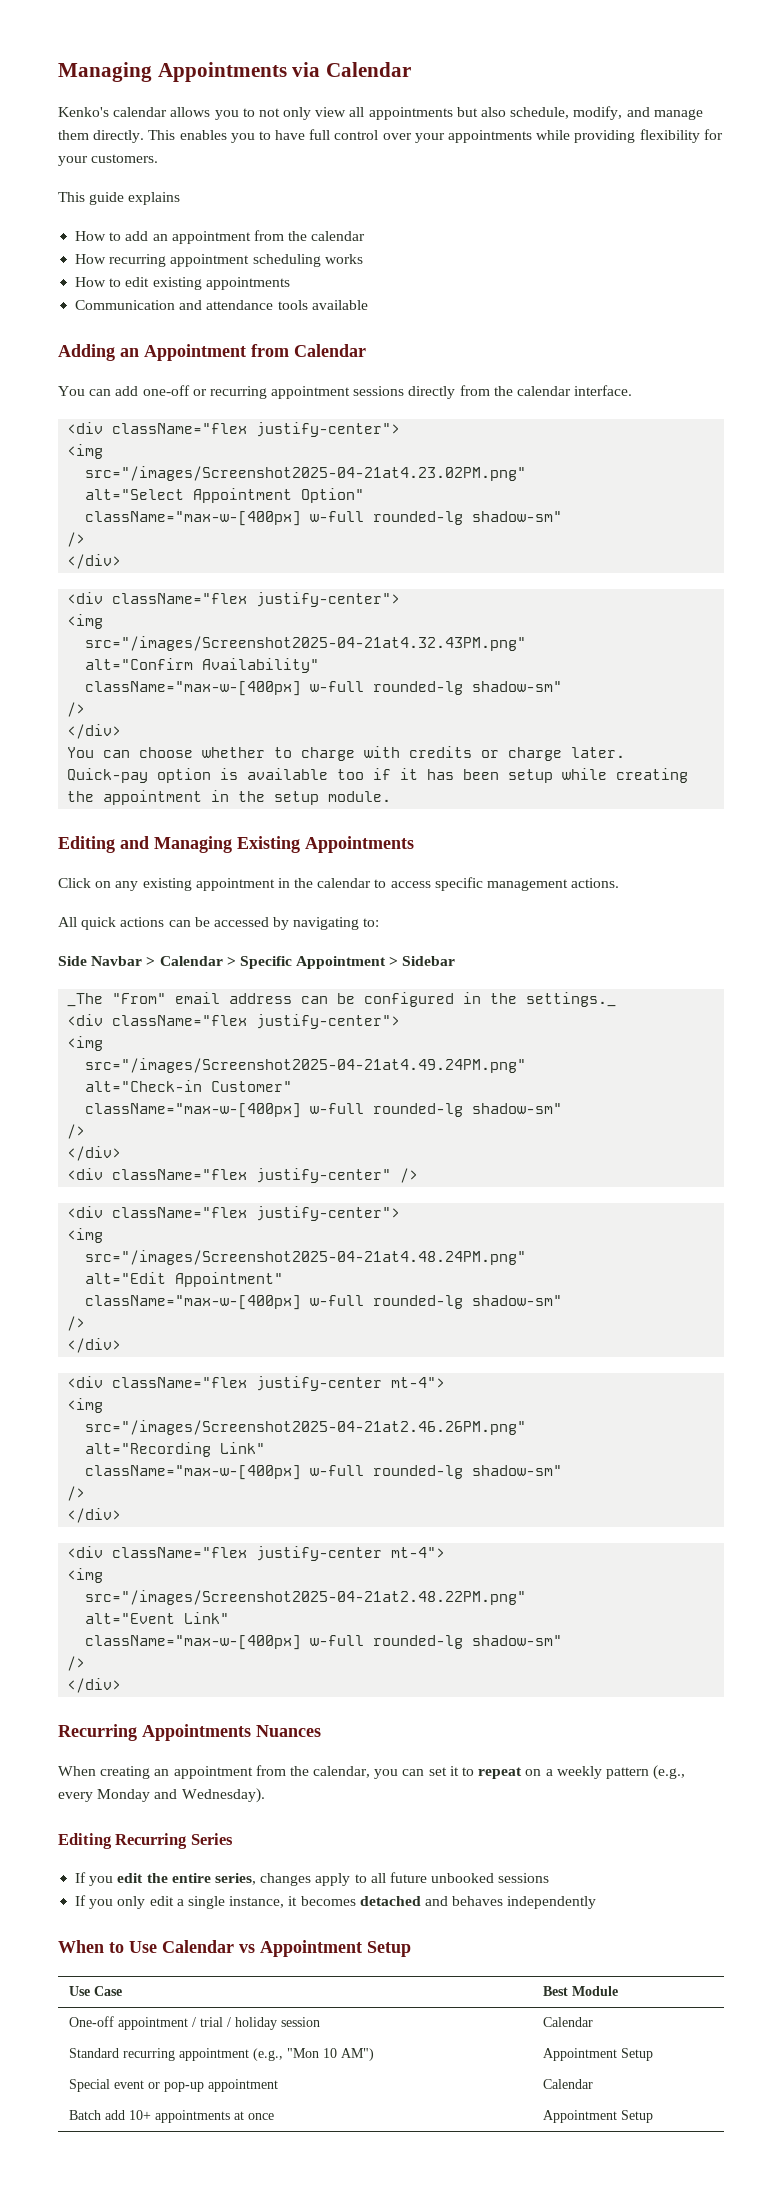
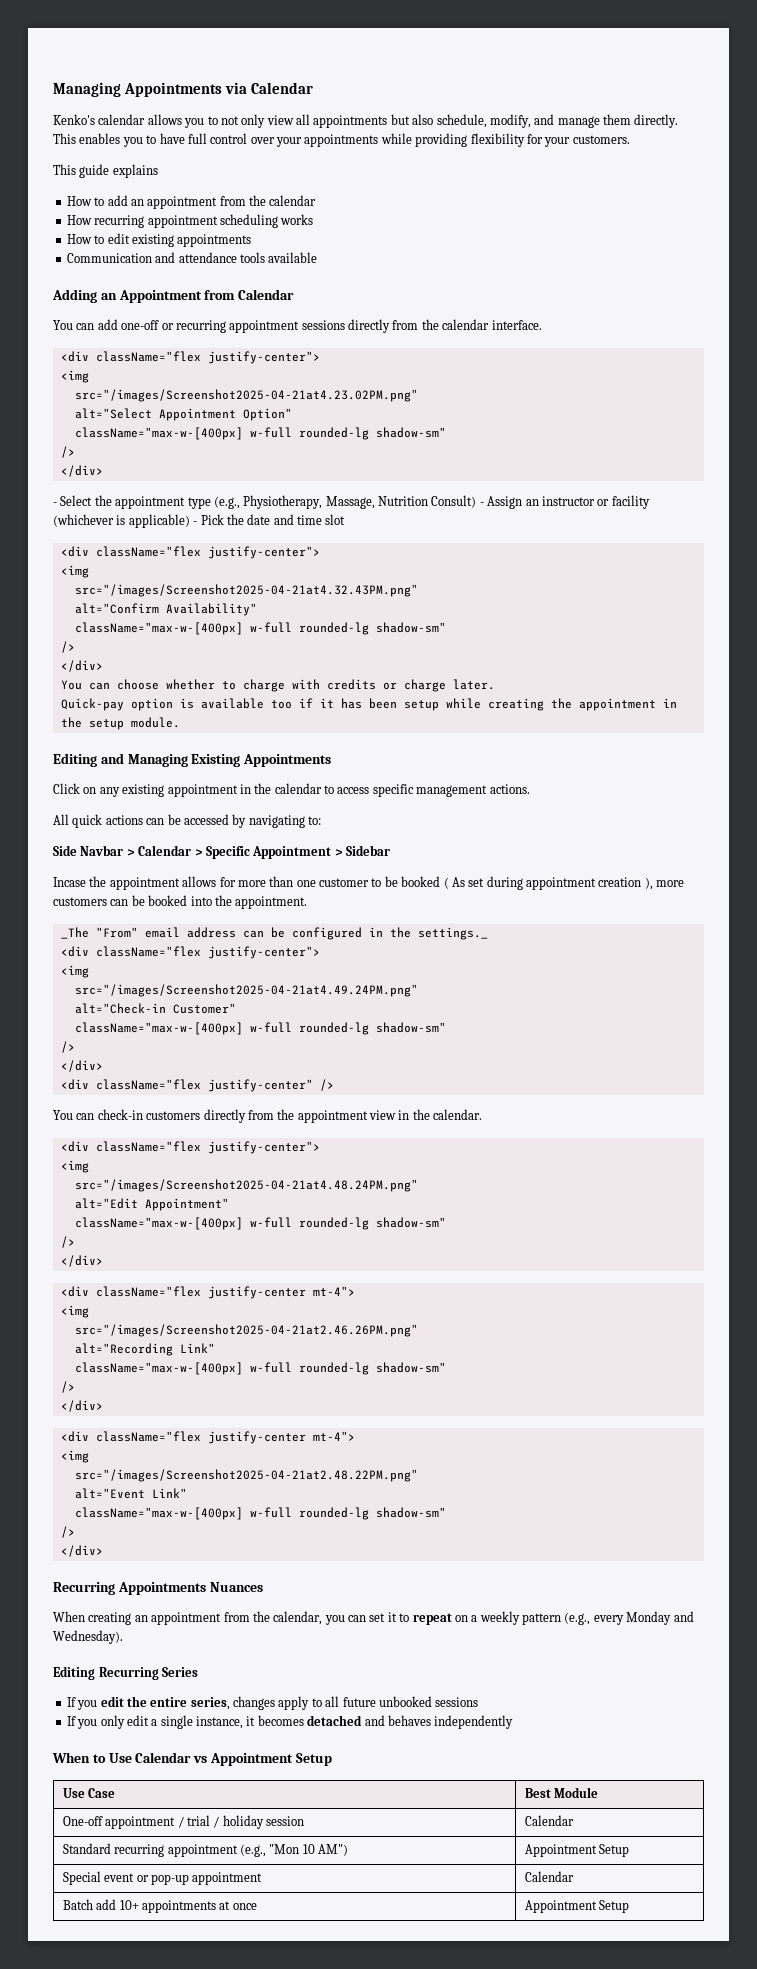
+ - Select the appointment type (e.g., Physiotherapy, Massage, Nutrition Consult) - Assign an instructor or facility (whichever is applicable) - Pick the date and time slot
+ Incase the appointment allows for more than one customer to be booked ( As set during appointment creation ), more customers can be booked into the appointment.
+ You can check-in customers directly from the appointment view in the calendar.

